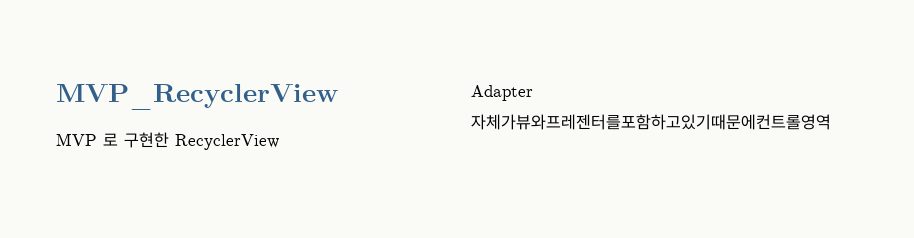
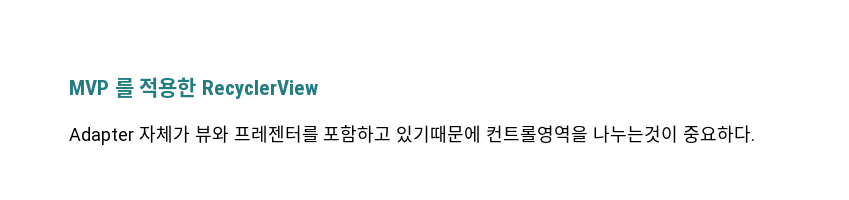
- MVP_RecyclerView
- MVP 로 구현한 RecyclerView
- Adapter 자체가뷰와프레젠터를포함하고있기때문에컨트롤영역
+ MVP 를 적용한 RecyclerView
+ Adapter 자체가 뷰와 프레젠터를 포함하고 있기때문에 컨트롤영역을 나누는것이 중요하다.

